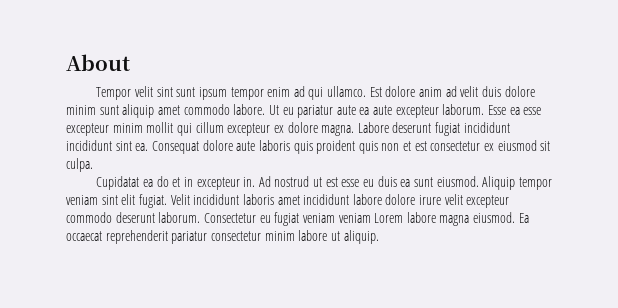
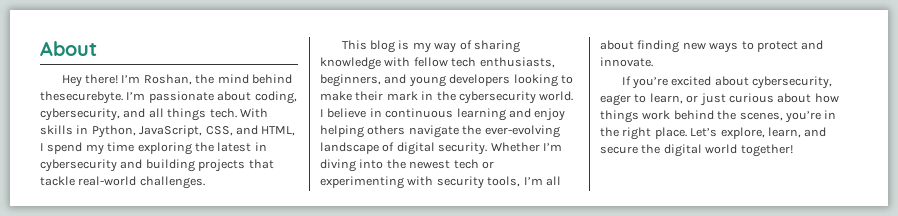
- Tempor velit sint sunt ipsum tempor enim ad qui ullamco. Est dolore anim ad velit duis dolore minim sunt aliquip amet commodo labore. Ut eu pariatur aute ea aute excepteur laborum. Esse ea esse excepteur minim mollit qui cillum excepteur ex dolore magna. Labore deserunt fugiat incididunt incididunt sint ea. Consequat dolore aute laboris quis proident quis non et est consectetur ex eiusmod sit culpa.
- Cupidatat ea do et in excepteur in. Ad nostrud ut est esse eu duis ea sunt eiusmod. Aliquip tempor veniam sint elit fugiat. Velit incididunt laboris amet incididunt labore dolore irure velit excepteur commodo deserunt laborum. Consectetur eu fugiat veniam veniam Lorem labore magna eiusmod. Ea occaecat reprehenderit pariatur consectetur minim labore ut aliquip.
+ Hey there! I’m Roshan, the mind behind thesecurebyte. I’m passionate about coding, cybersecurity, and all things tech. With skills in Python, JavaScript, CSS, and HTML, I spend my time exploring the latest in cybersecurity and building projects that tackle real-world challenges.
+ This blog is my way of sharing knowledge with fellow tech enthusiasts, beginners, and young developers looking to make their mark in the cybersecurity world. I believe in continuous learning and enjoy helping others navigate the ever-evolving landscape of digital security. Whether I’m diving into the newest tech or experimenting with security tools, I’m all about finding new ways to protect and innovate.
+ If you’re excited about cybersecurity, eager to learn, or just curious about how things work behind the scenes, you’re in the right place. Let’s explore, learn, and secure the digital world together!

